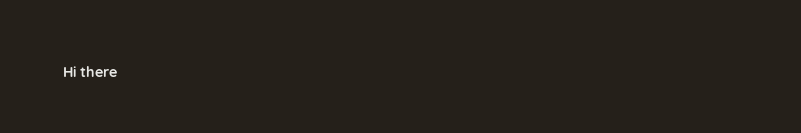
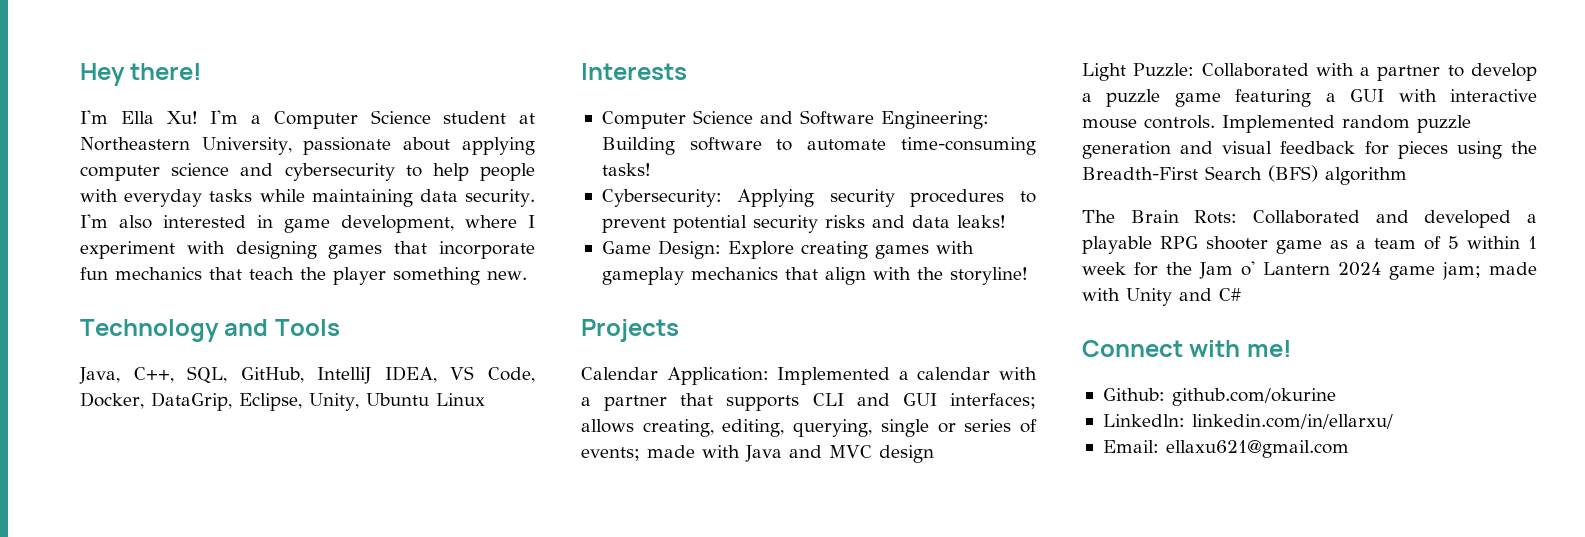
- Hi there
+ Hey there!
+ I'm Ella Xu! I'm a Computer Science student at Northeastern University, passionate about applying computer science and cybersecurity to help people with everyday tasks while maintaining data security. I'm also interested in game development, where I experiment with designing games that incorporate fun mechanics that teach the player something new.
+ Technology and Tools
+ Java, C++, SQL, GitHub, IntelliJ IDEA, VS Code, Docker, DataGrip, Eclipse, Unity, Ubuntu Linux
+ Interests
+ Computer Science and Software Engineering: Building software to automate time-consuming tasks!
+ Cybersecurity: Applying security procedures to prevent potential security risks and data leaks!
+ Game Design: Explore creating games with gameplay mechanics that align with the storyline!
+ Projects
+ Calendar Application: Implemented a calendar with a partner that supports CLI and GUI interfaces; allows creating, editing, querying, single or series of events; made with Java and MVC design
+ Light Puzzle: Collaborated with a partner to develop a puzzle game featuring a GUI with interactive mouse controls. Implemented random puzzle generation and visual feedback for pieces using the Breadth-First Search (BFS) algorithm
+ The Brain Rots: Collaborated and developed a playable RPG shooter game as a team of 5 within 1 week for the Jam o' Lantern 2024 game jam; made with Unity and C#
+ Connect with me!
+ Github: github.com/okurine
+ Linkedln: linkedin.com/in/ellarxu/
+ Email: ellaxu621@gmail.com

